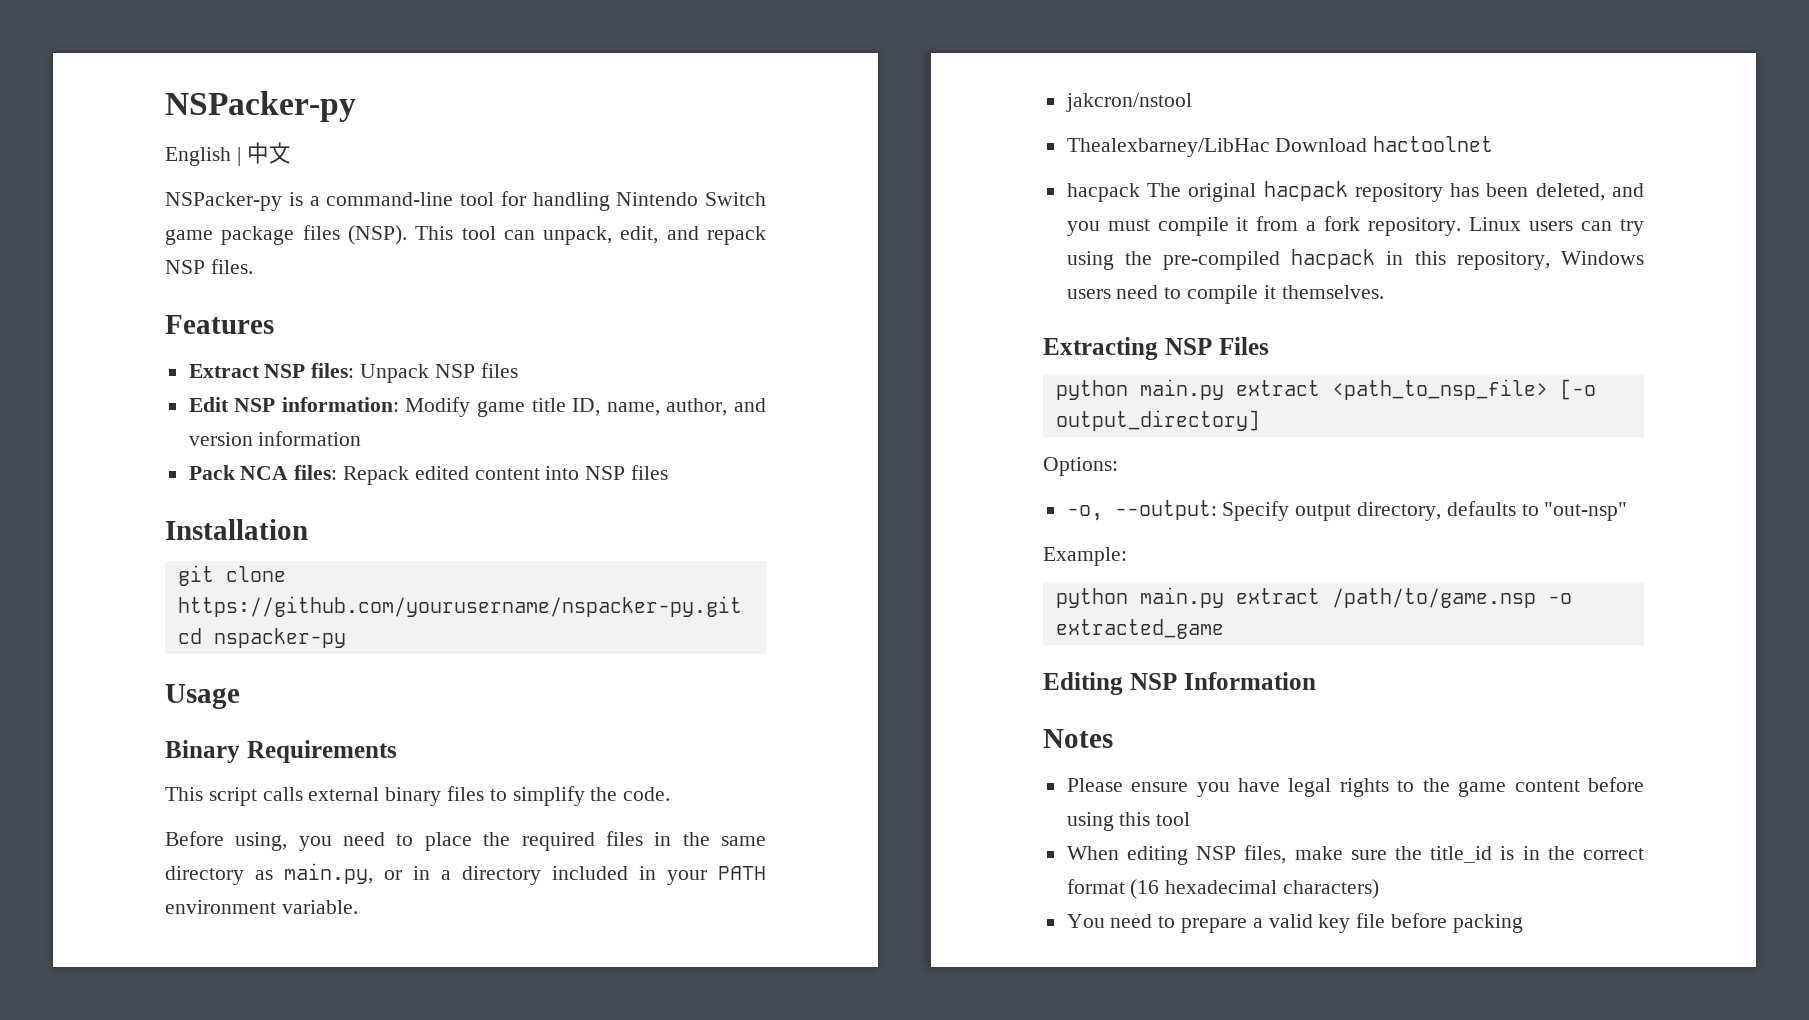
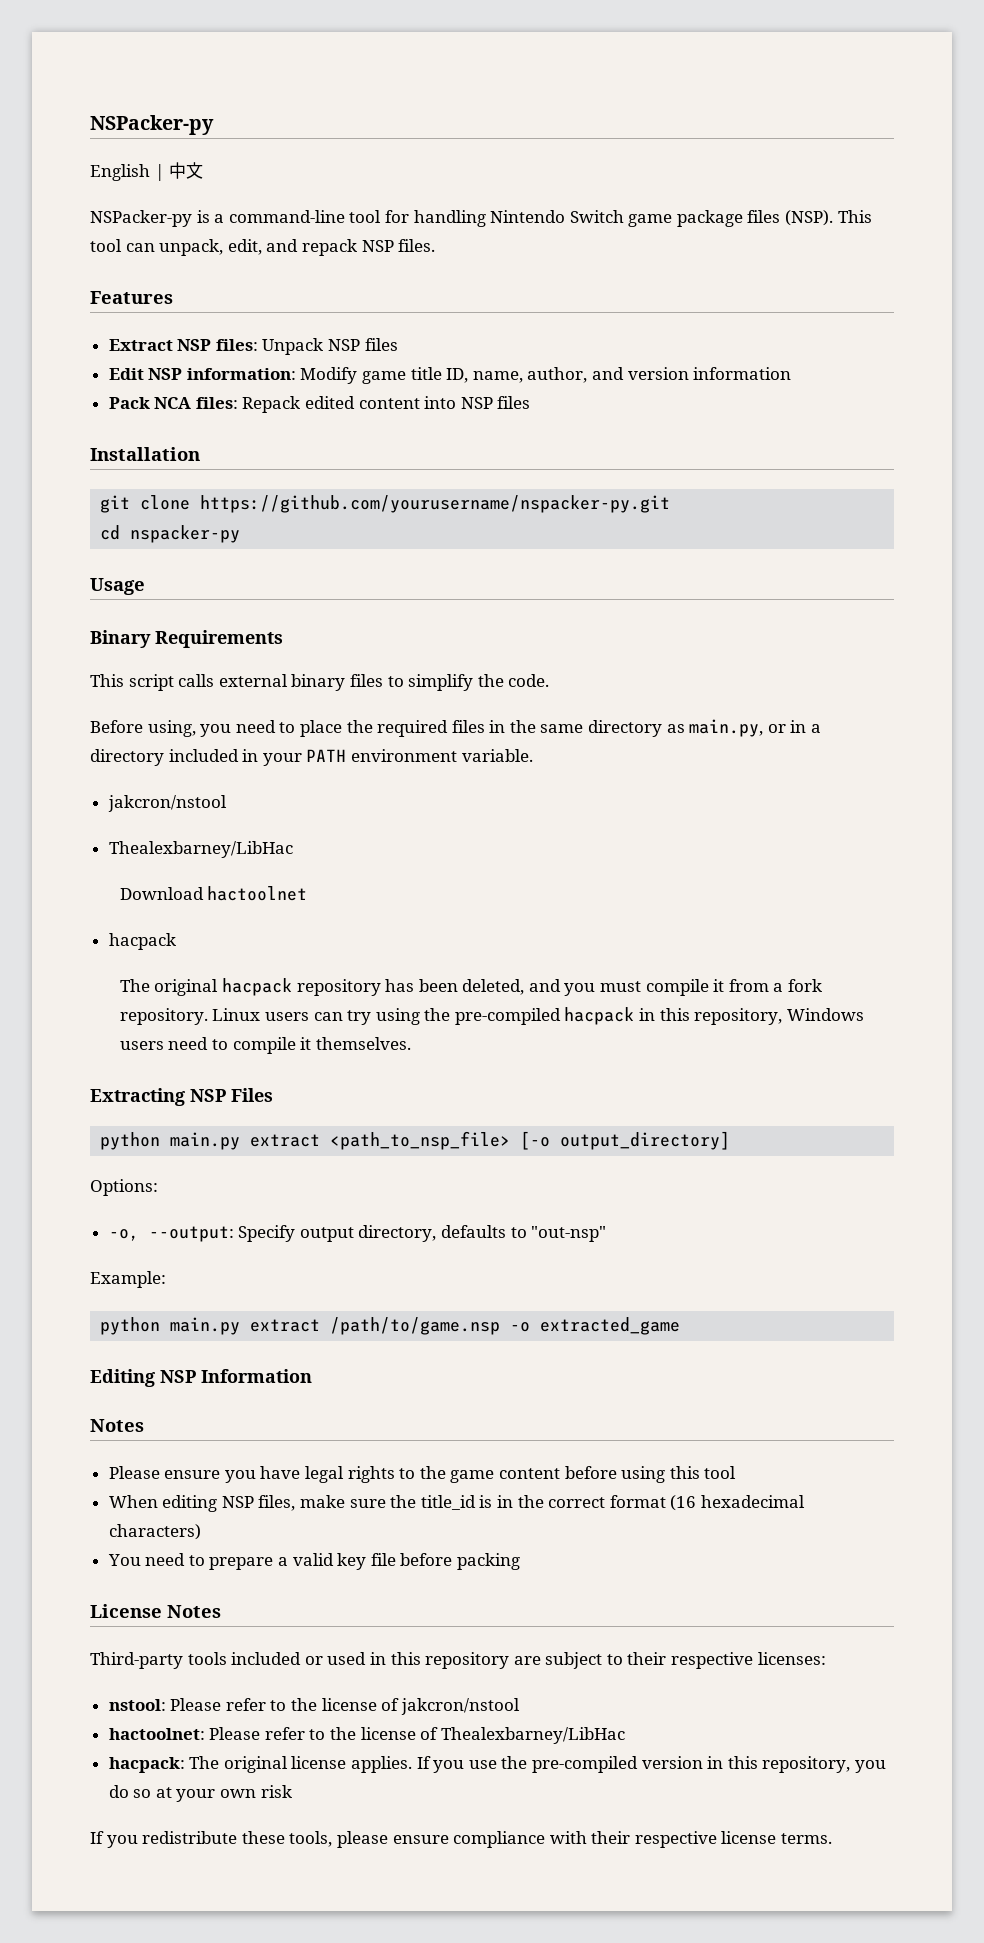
  Before using, you need to place the required files in the same directory as main.py, or in a directory included in your PATH environment variable.
  jakcron/nstool
- Thealexbarney/LibHac Download hactoolnet
- hacpack The original hacpack repository has been deleted, and you must compile it from a fork repository.
+ Thealexbarney/LibHac
+ Download hactoolnet
+ hacpack
+ The original hacpack repository has been deleted, and you must compile it from a fork repository.
+ License Notes
+ Third-party tools included or used in this repository are subject to their respective licenses:
+ nstool: Please refer to the license of jakcron/nstool
+ hactoolnet: Please refer to the license of Thealexbarney/LibHac
+ hacpack: The original license applies. If you use the pre-compiled version in this repository, you do so at your own risk
+ If you redistribute these tools, please ensure compliance with their respective license terms.

